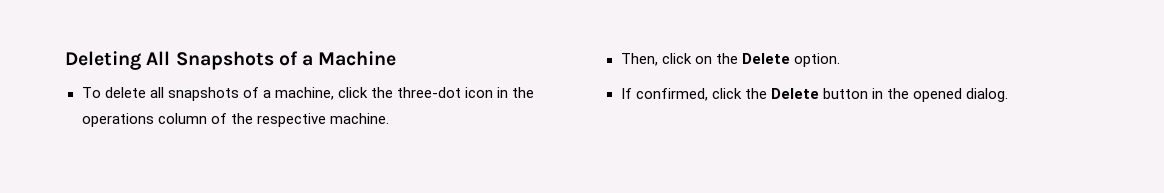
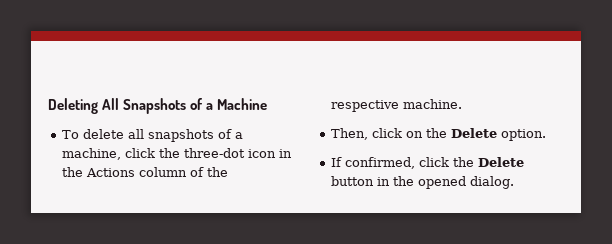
- To delete all snapshots of a machine, click the three-dot icon in the operations column of the respective machine.
+ To delete all snapshots of a machine, click the three-dot icon in the Actions column of the respective machine.

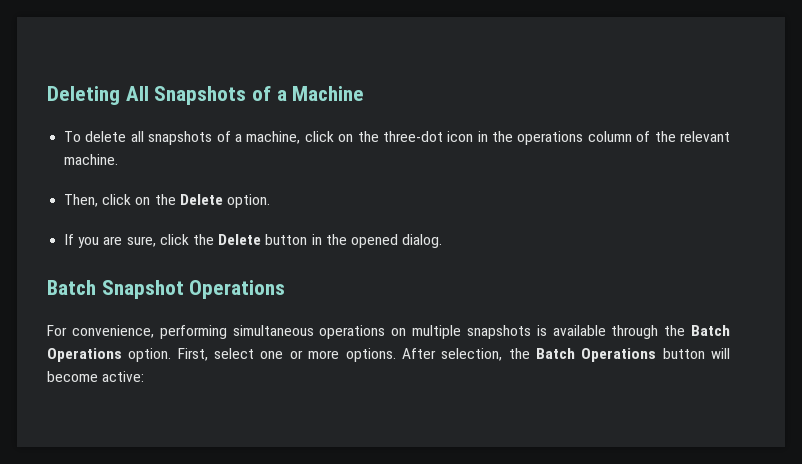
- To delete all snapshots of a machine, click the three-dot icon in the Actions column of the respective machine.
+ To delete all snapshots of a machine, click on the three-dot icon in the operations column of the relevant machine.
- If confirmed, click the Delete button in the opened dialog.
+ If you are sure, click the Delete button in the opened dialog.
+ Batch Snapshot Operations
+ For convenience, performing simultaneous operations on multiple snapshots is available through the Batch Operations option. First, select one or more options. After selection, the Batch Operations button will become active:

